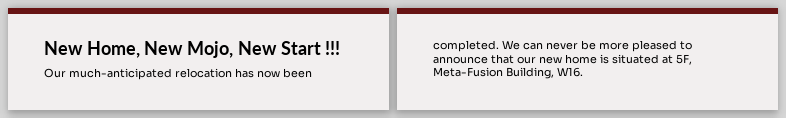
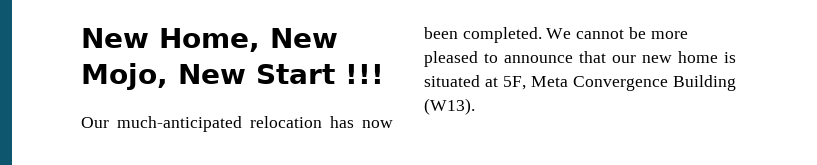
- We can never be more pleased to announce that our new home is situated at 5F, Meta-Fusion Building, W16.
+ We cannot be more pleased to announce that our new home is situated at 5F, Meta Convergence Building (W13).

